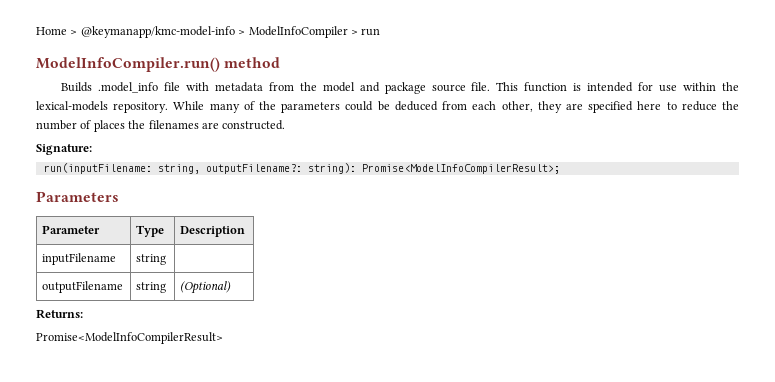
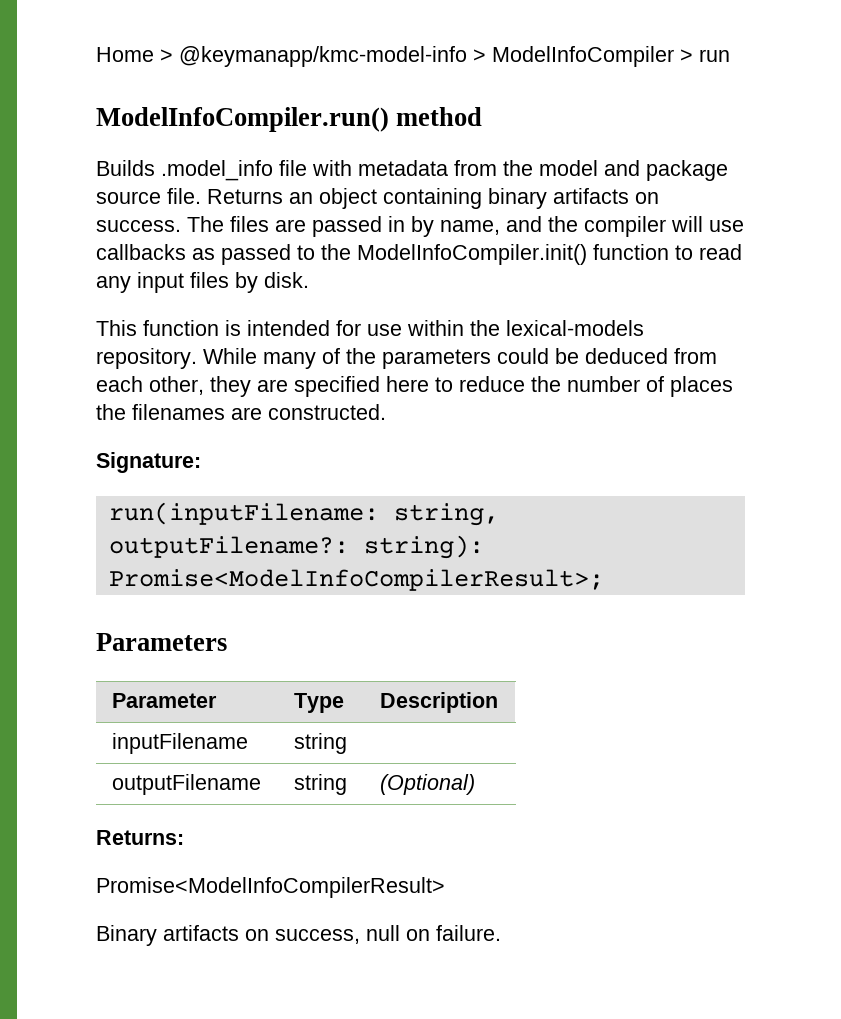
- Builds .model_info file with metadata from the model and package source file. This function is intended for use within the lexical-models repository.
+ Builds .model_info file with metadata from the model and package source file. Returns an object containing binary artifacts on success. The files are passed in by name, and the compiler will use callbacks as passed to the ModelInfoCompiler.init() function to read any input files by disk.
+ This function is intended for use within the lexical-models repository.
+ Binary artifacts on success, null on failure.

